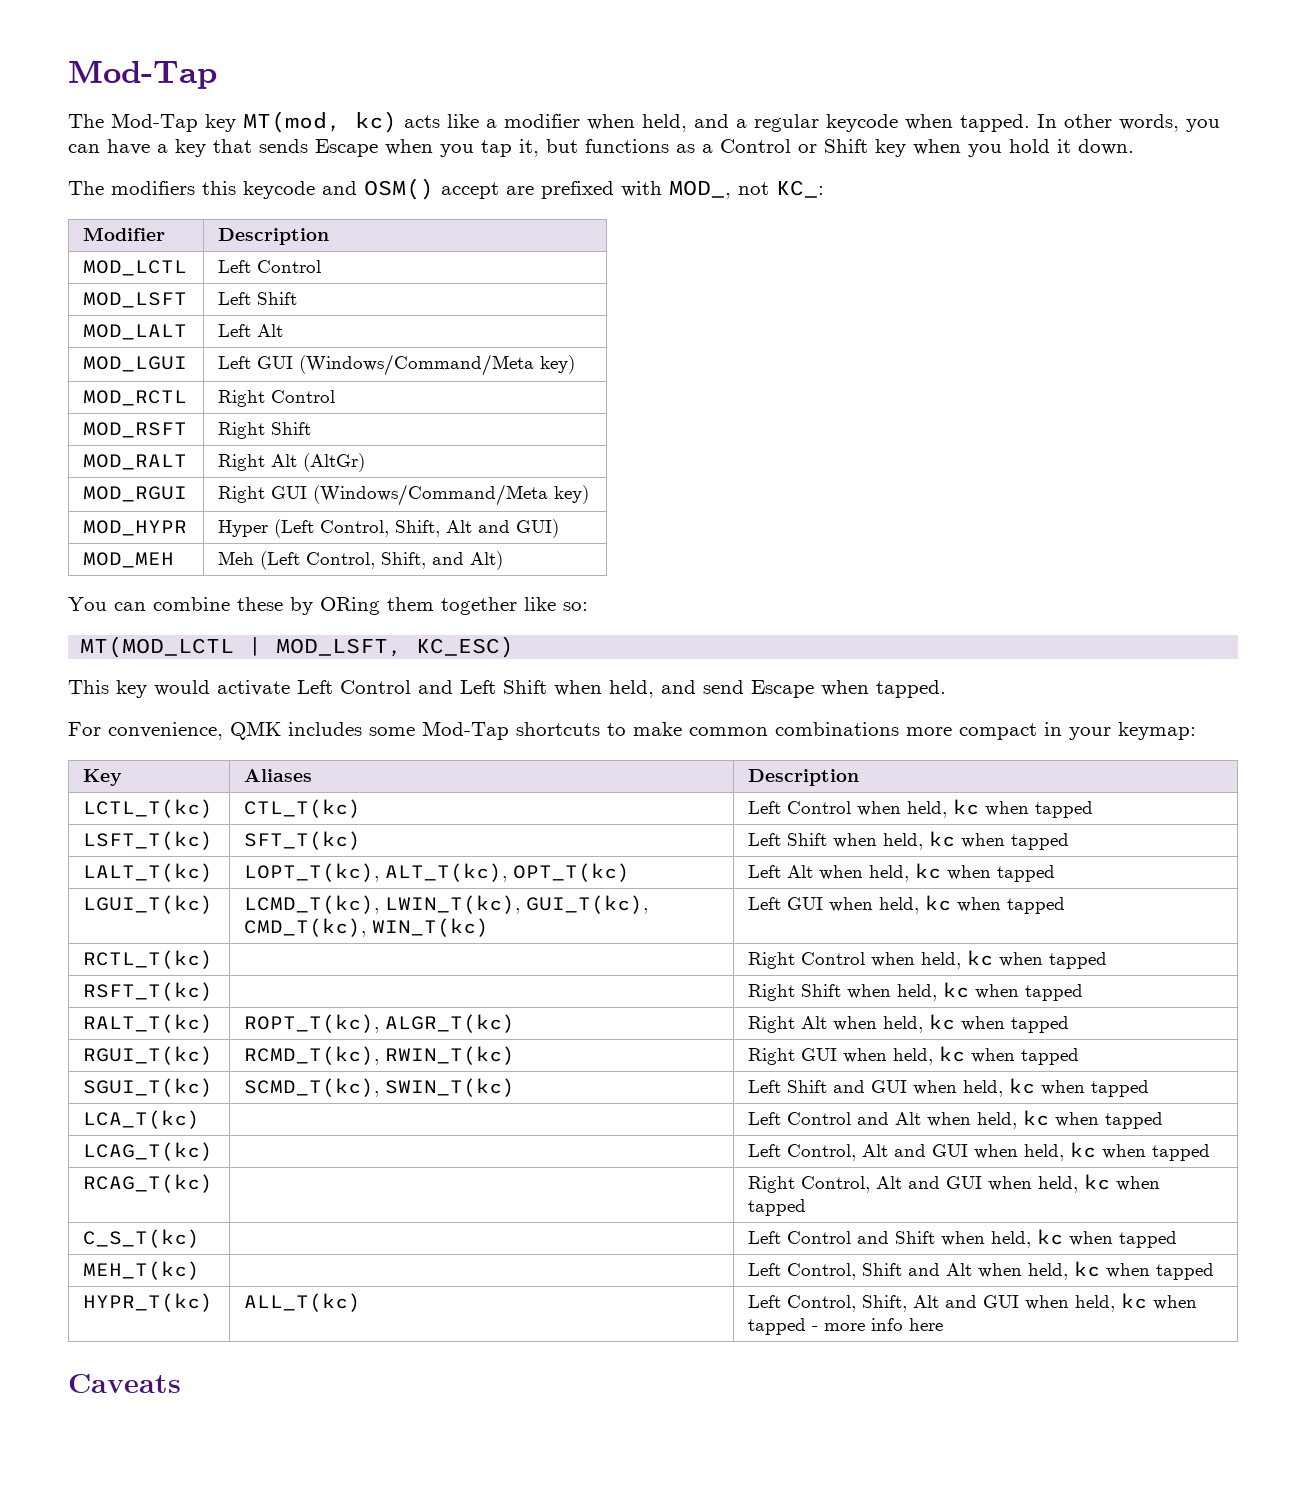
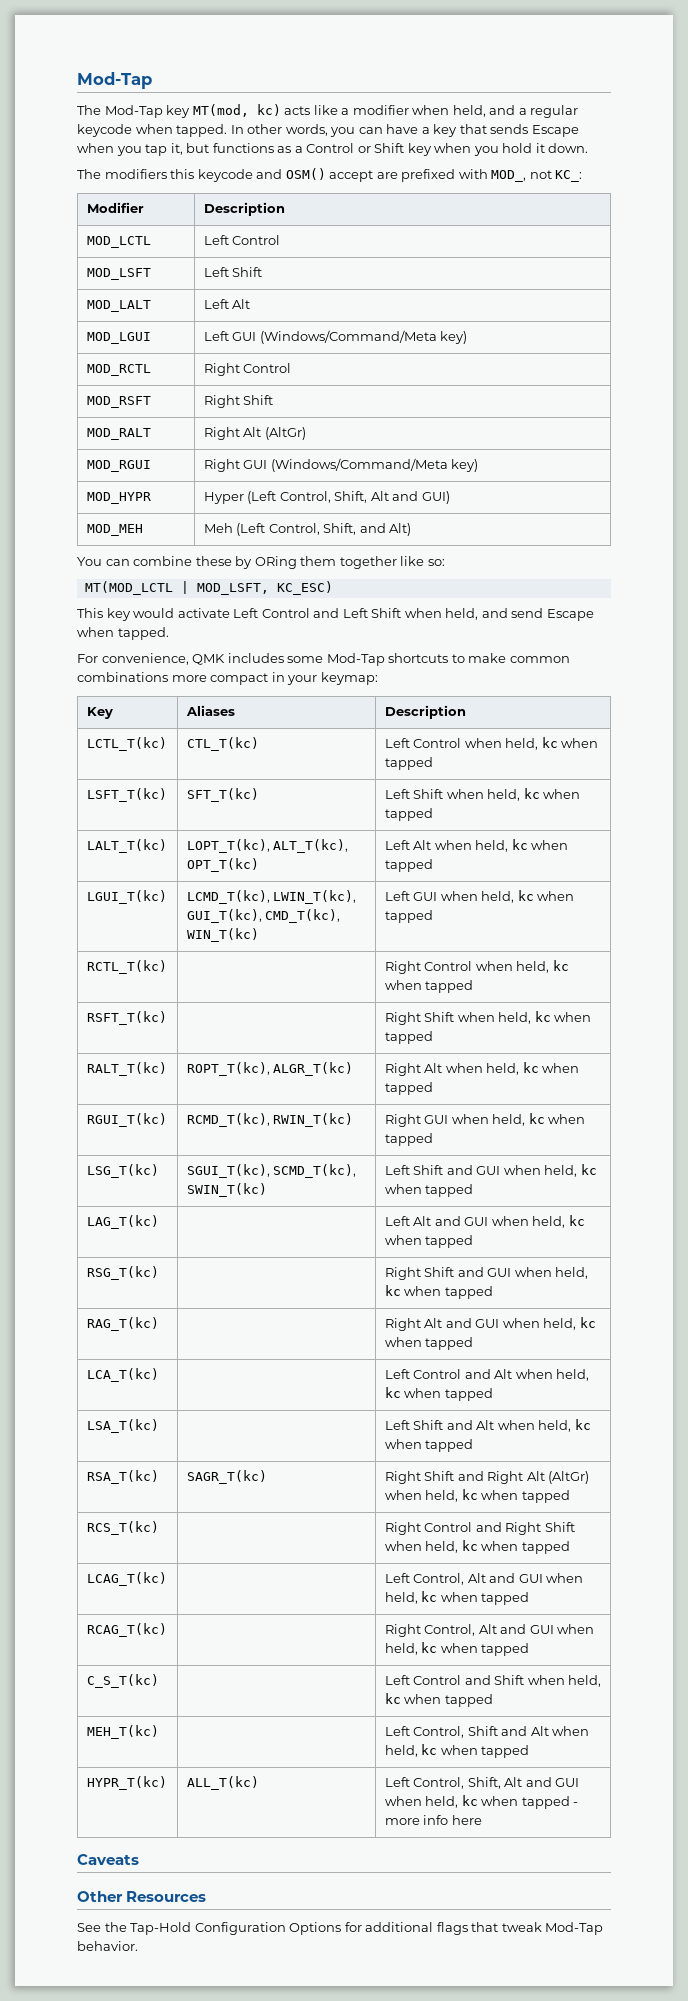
- SGUI_T(kc) | SCMD_T(kc), SWIN_T(kc) | Left Shift and GUI when held, kc when tapped
+ LSG_T(kc) | SGUI_T(kc), SCMD_T(kc), SWIN_T(kc) | Left Shift and GUI when held, kc when tapped
+ LAG_T(kc) | | Left Alt and GUI when held, kc when tapped
+ RSG_T(kc) | | Right Shift and GUI when held, kc when tapped
+ RAG_T(kc) | | Right Alt and GUI when held, kc when tapped
+ LSA_T(kc) | | Left Shift and Alt when held, kc when tapped
+ RSA_T(kc) | SAGR_T(kc) | Right Shift and Right Alt (AltGr) when held, kc when tapped
+ RCS_T(kc) | | Right Control and Right Shift when held, kc when tapped
+ Other Resources
+ See the Tap-Hold Configuration Options for additional flags that tweak Mod-Tap behavior.

